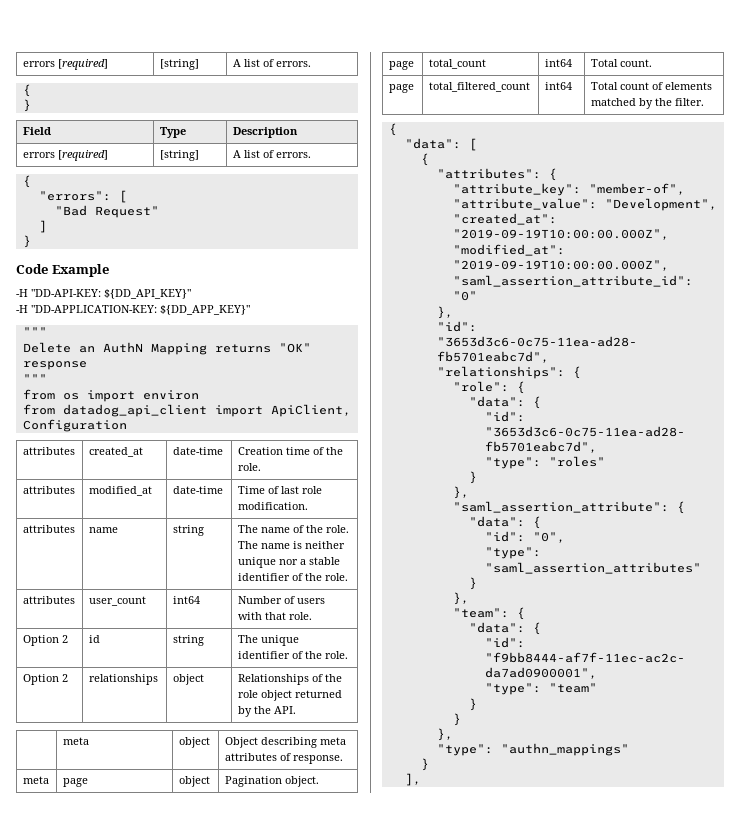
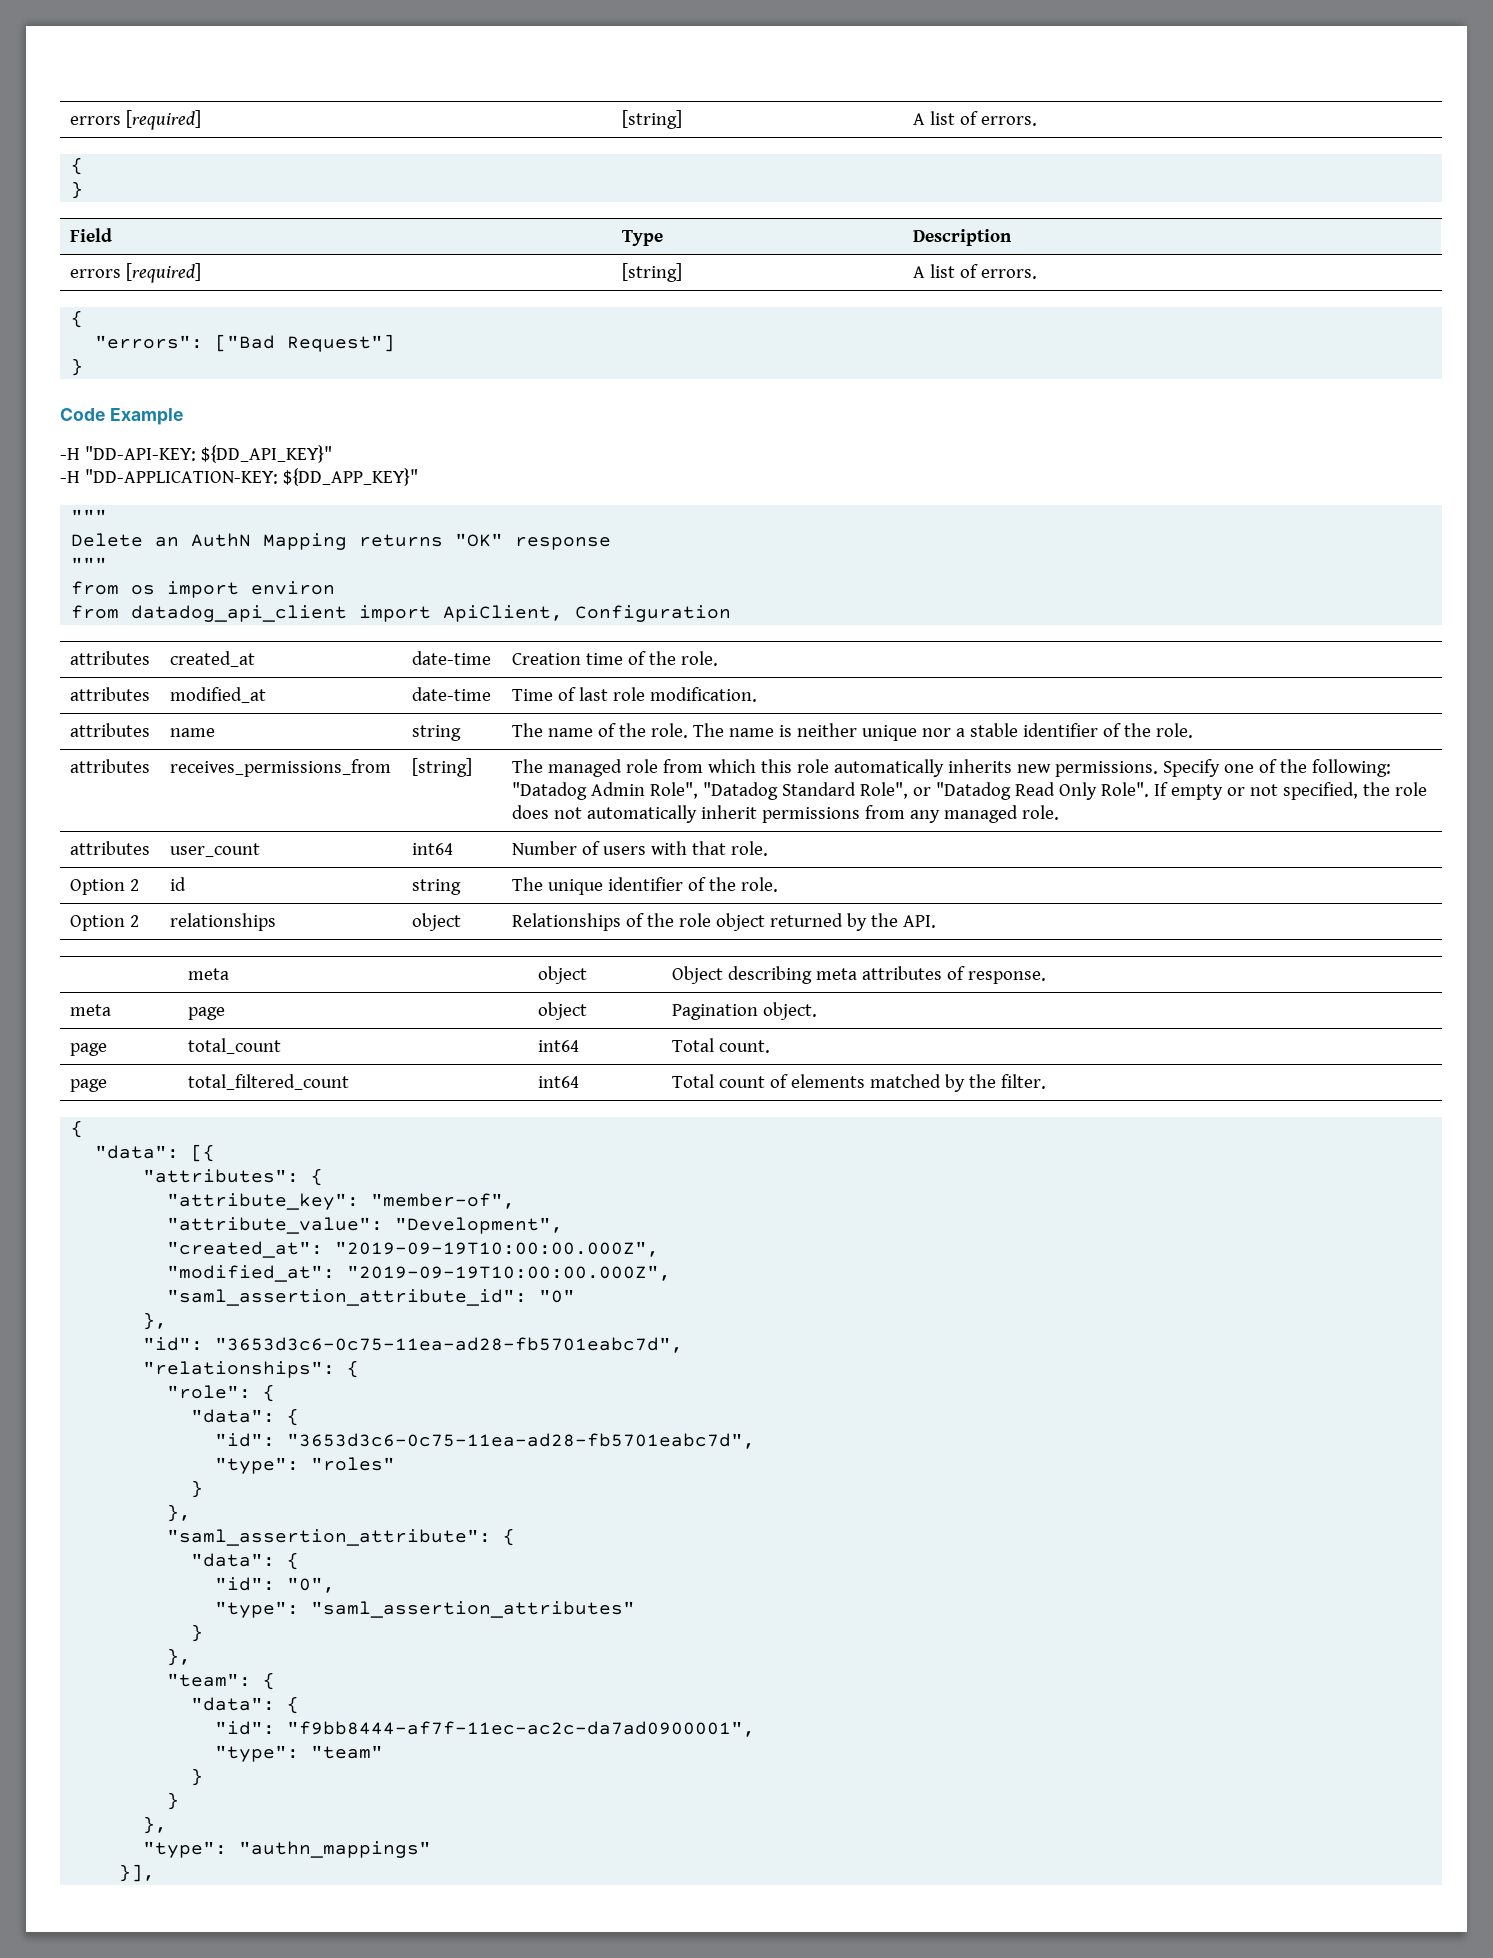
- "errors": [
- "Bad Request"
- ]
+ "errors": ["Bad Request"]
+ attributes | receives_permissions_from | [string] | The managed role from which this role automatically inherits new permissions. Specify one of the following: "Datadog Admin Role", "Datadog Standard Role", or "Datadog Read Only Role". If empty or not specified, the role does not automatically inherit permissions from any managed role.
- "data": [
- {
+ "data": [{
  "type": "authn_mappings"
- }
- ],
+ }],

